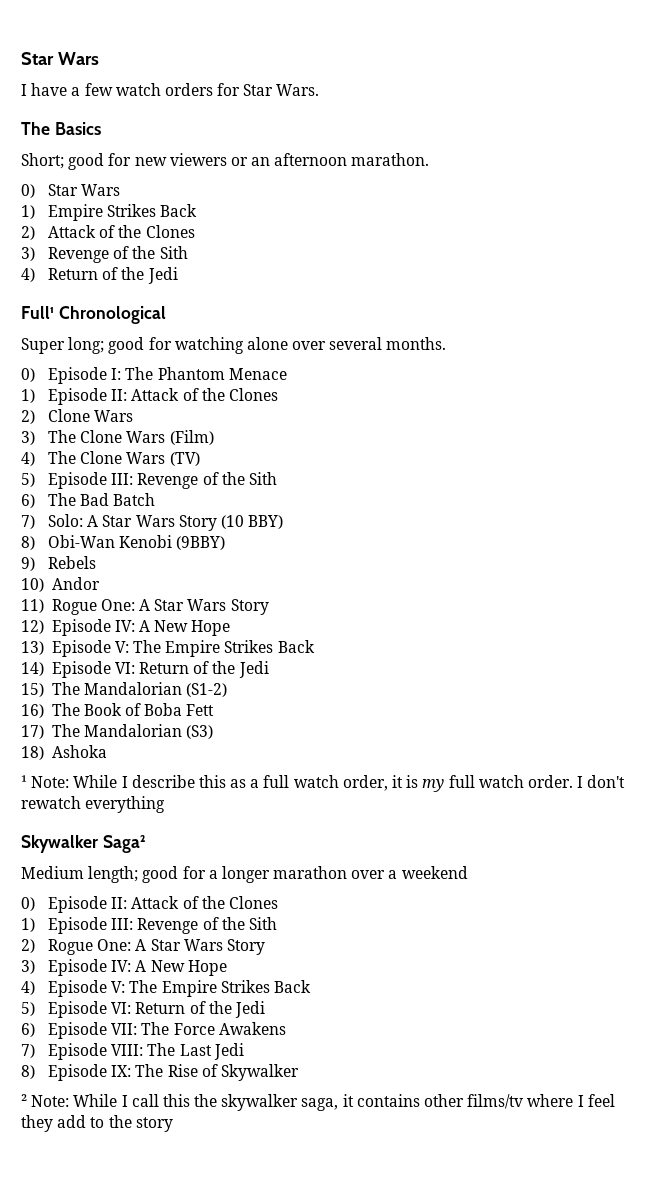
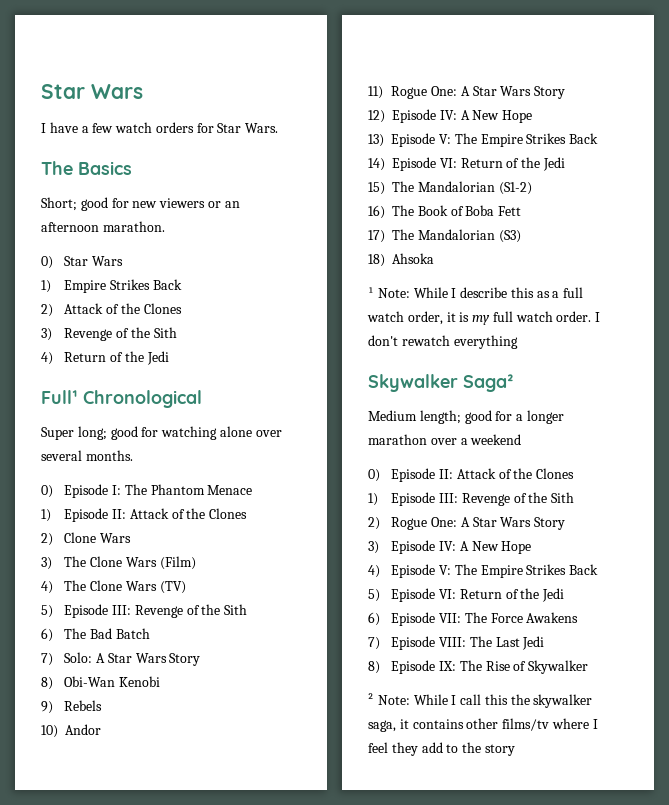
- 7) Solo: A Star Wars Story (10 BBY)
+ 7) Solo: A Star Wars Story
- 8) Obi-Wan Kenobi (9BBY)
+ 8) Obi-Wan Kenobi
- 18) Ashoka
+ 18) Ahsoka

